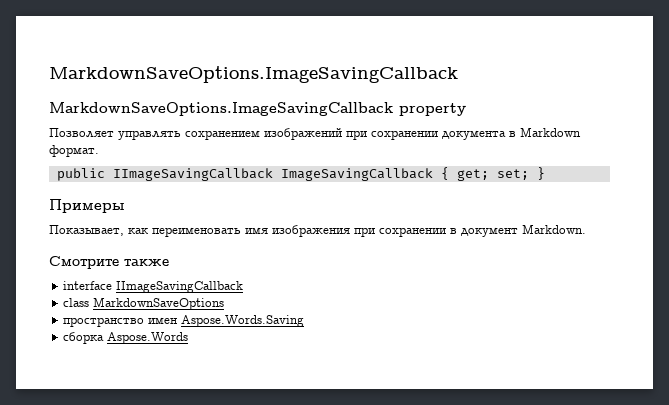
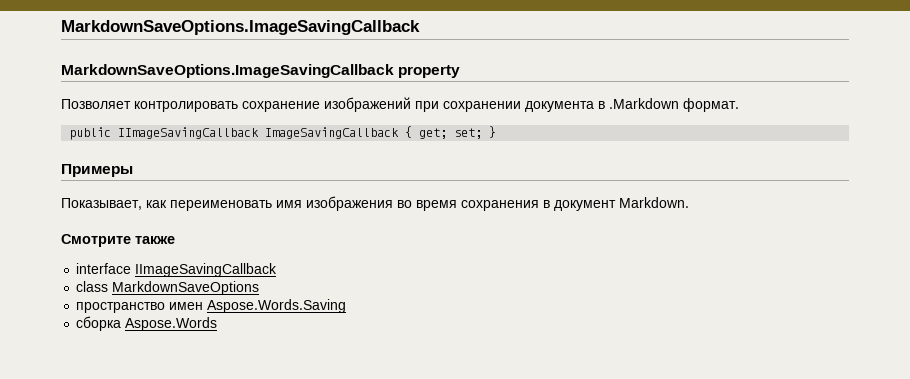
- Позволяет управлять сохранением изображений при сохранении документа в Markdown формат.
+ Позволяет контролировать сохранение изображений при сохранении документа в .Markdown формат.
- Показывает, как переименовать имя изображения при сохранении в документ Markdown.
+ Показывает, как переименовать имя изображения во время сохранения в документ Markdown.

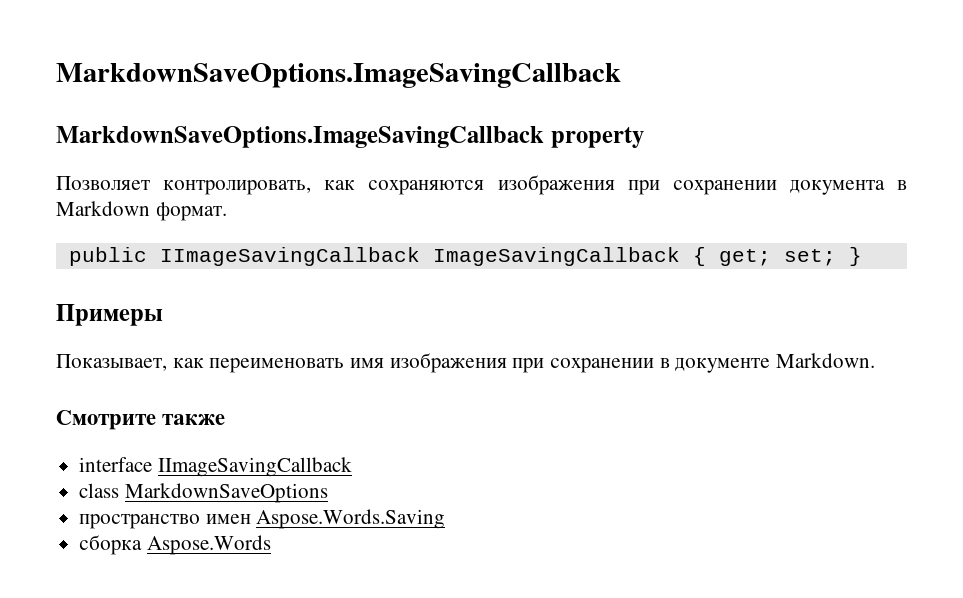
- Позволяет контролировать сохранение изображений при сохранении документа в .Markdown формат.
+ Позволяет контролировать, как сохраняются изображения при сохранении документа в Markdown формат.
- Показывает, как переименовать имя изображения во время сохранения в документ Markdown.
+ Показывает, как переименовать имя изображения при сохранении в документе Markdown.

